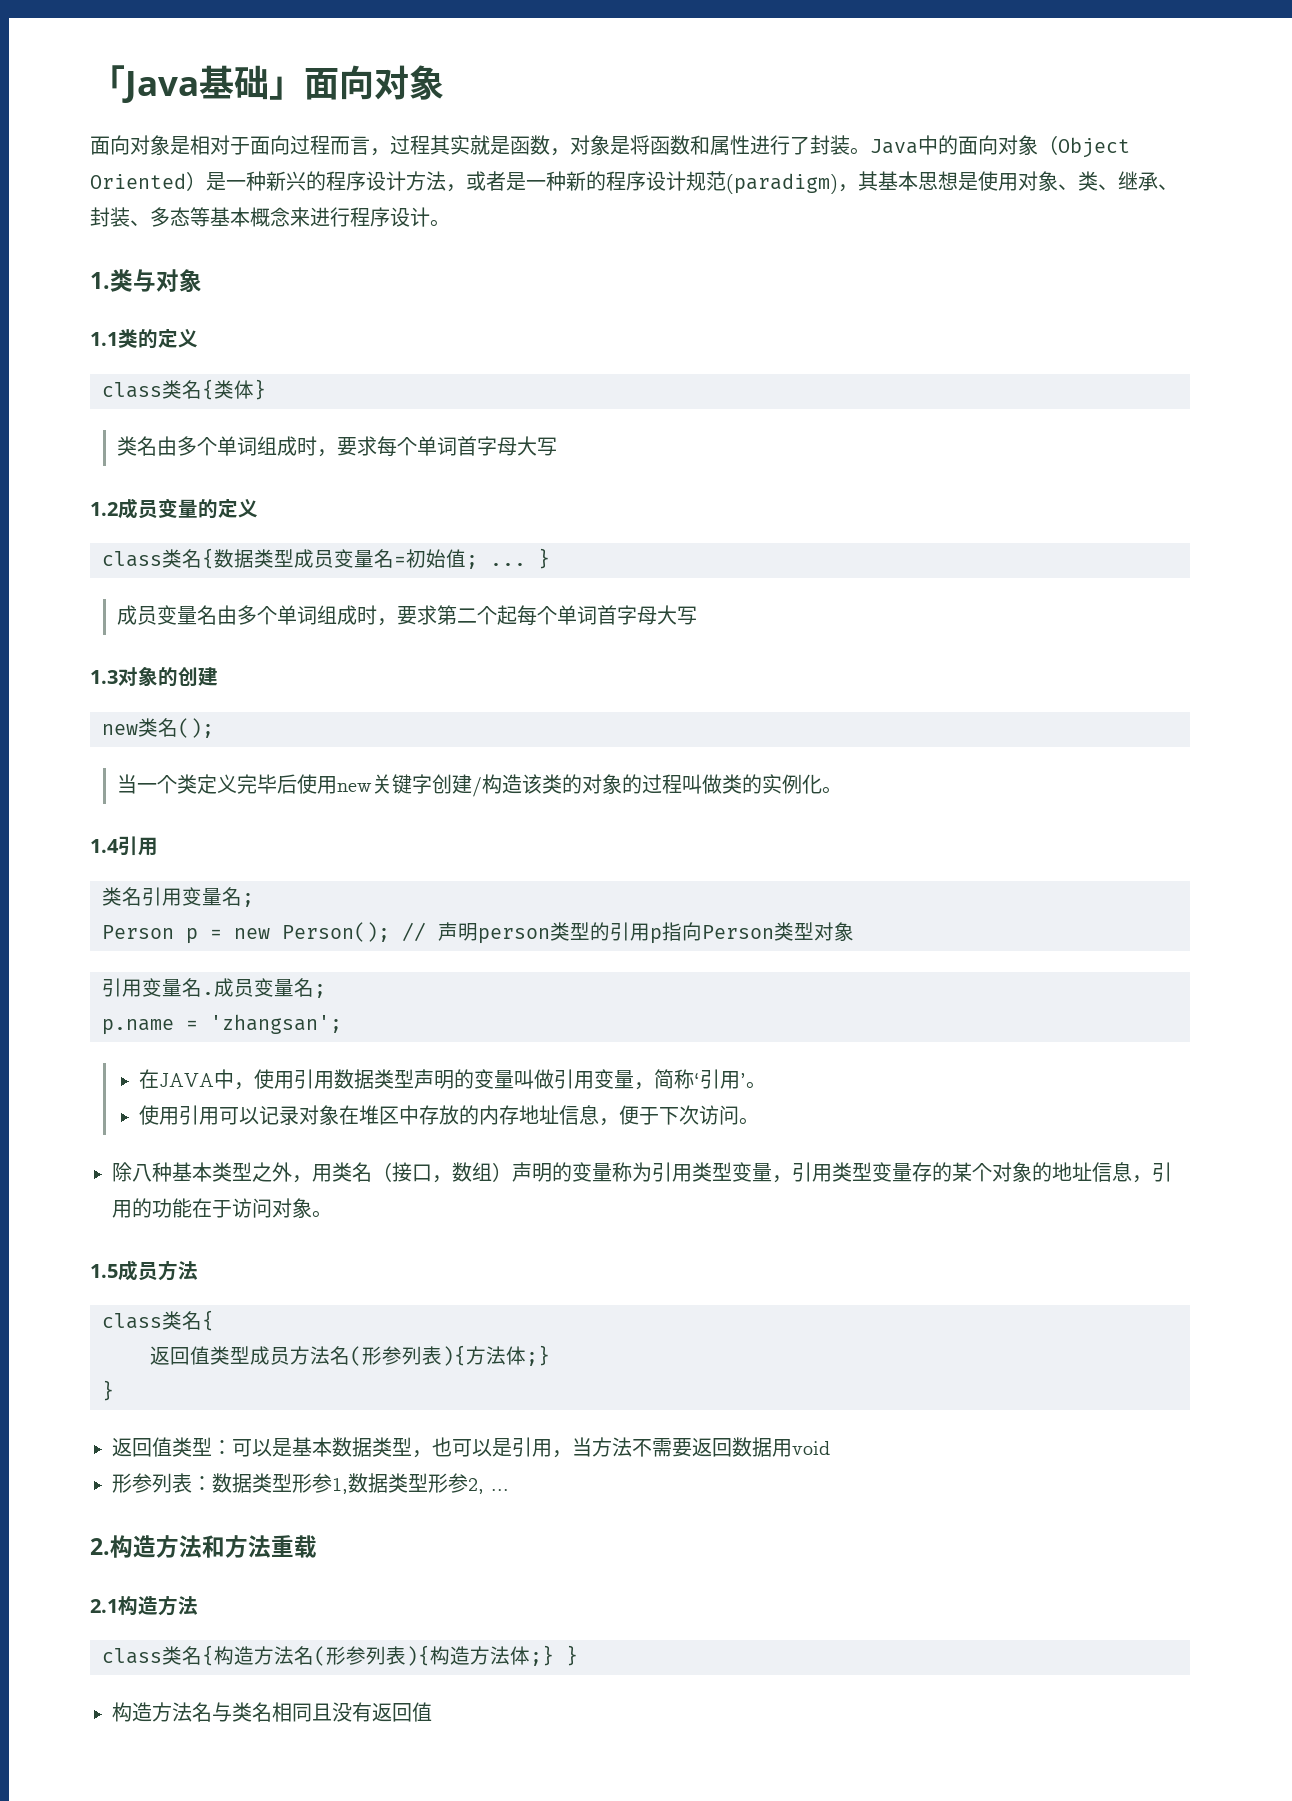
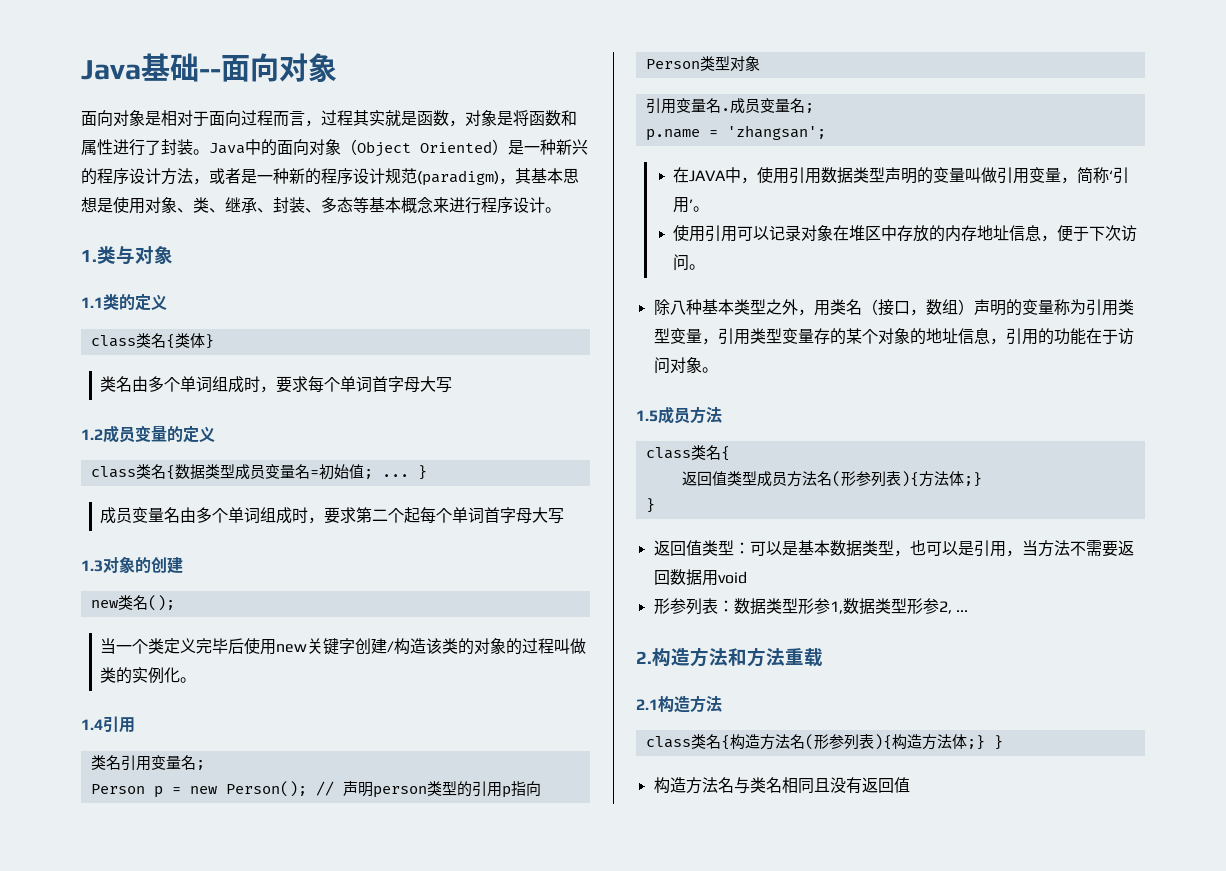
- 「Java基础」面向对象
+ Java基础--面向对象

